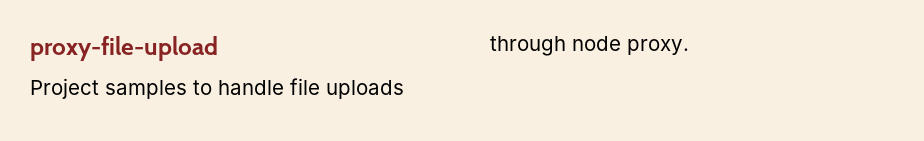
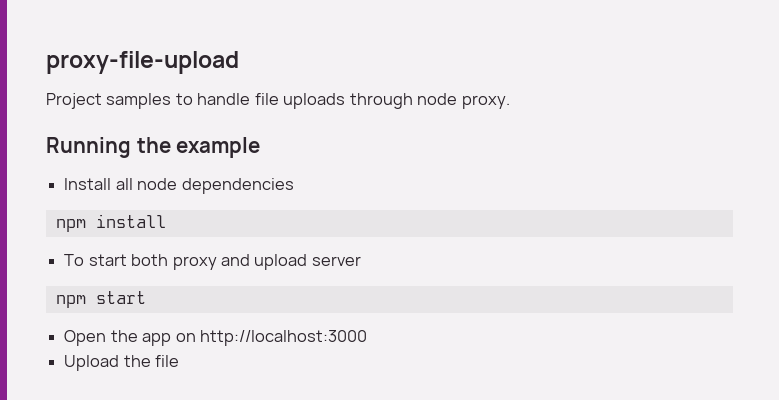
+ Running the example
+ Install all node dependencies
+ npm install
+ To start both proxy and upload server
+ npm start
+ Open the app on http://localhost:3000
+ Upload the file

